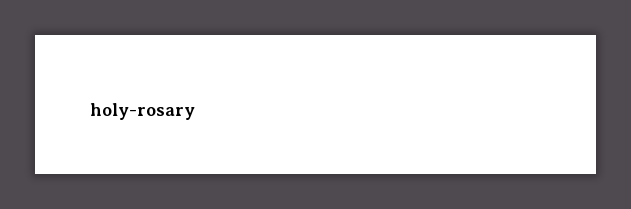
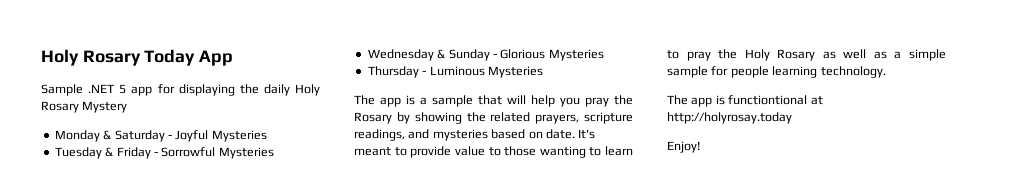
- holy-rosary
+ Holy Rosary Today App
+ Sample .NET 5 app for displaying the daily Holy Rosary Mystery
+ Monday & Saturday - Joyful Mysteries
+ Tuesday & Friday - Sorrowful Mysteries
+ Wednesday & Sunday - Glorious Mysteries
+ Thursday - Luminous Mysteries
+ The app is a sample that will help you pray the Rosary by showing the related prayers, scripture readings, and mysteries based on date. It's meant to provide value to those wanting to learn to pray the Holy Rosary as well as a simple sample for people learning technology.
+ The app is functiontional at http://holyrosay.today
+ Enjoy!

